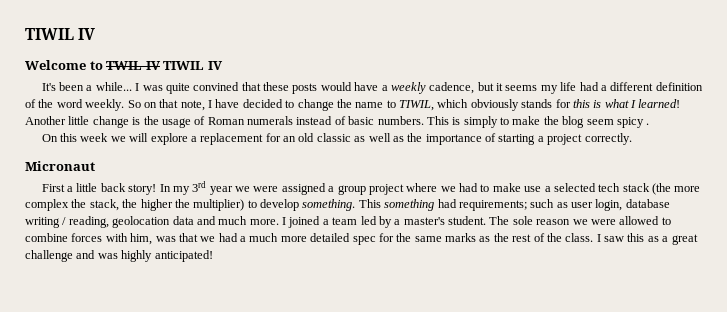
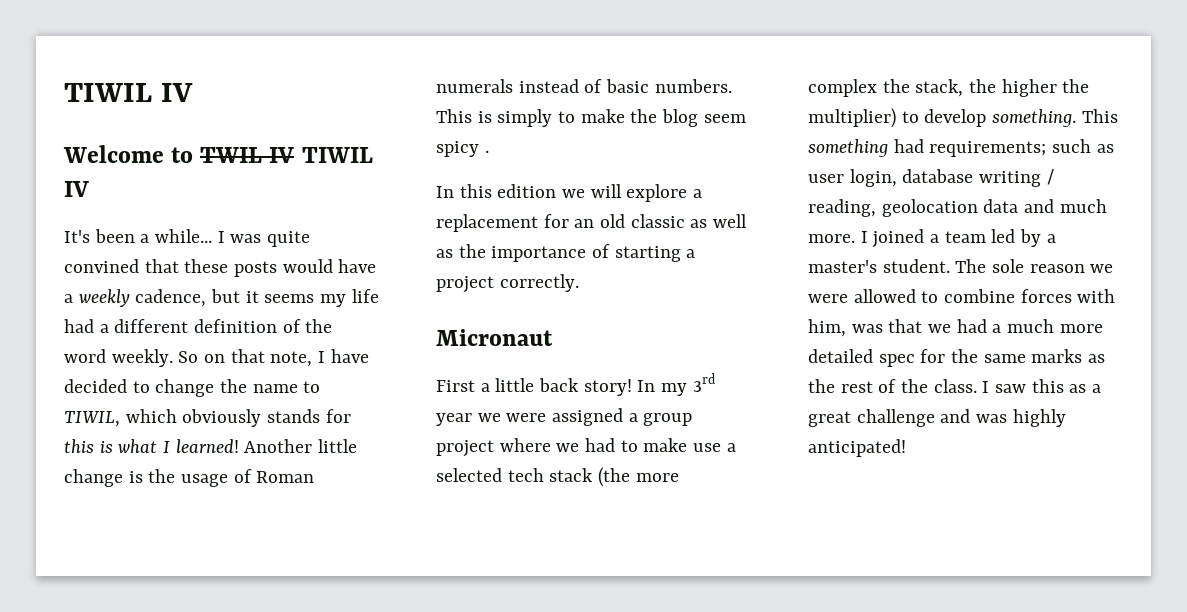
- On this week we will explore a replacement for an old classic as well as the importance of starting a project correctly.
+ In this edition we will explore a replacement for an old classic as well as the importance of starting a project correctly.

